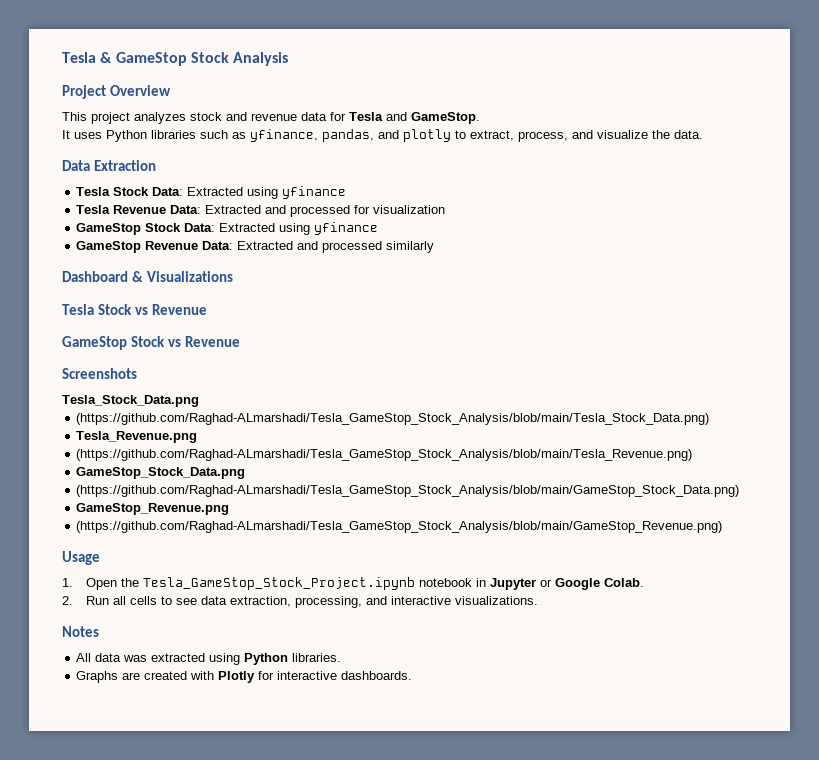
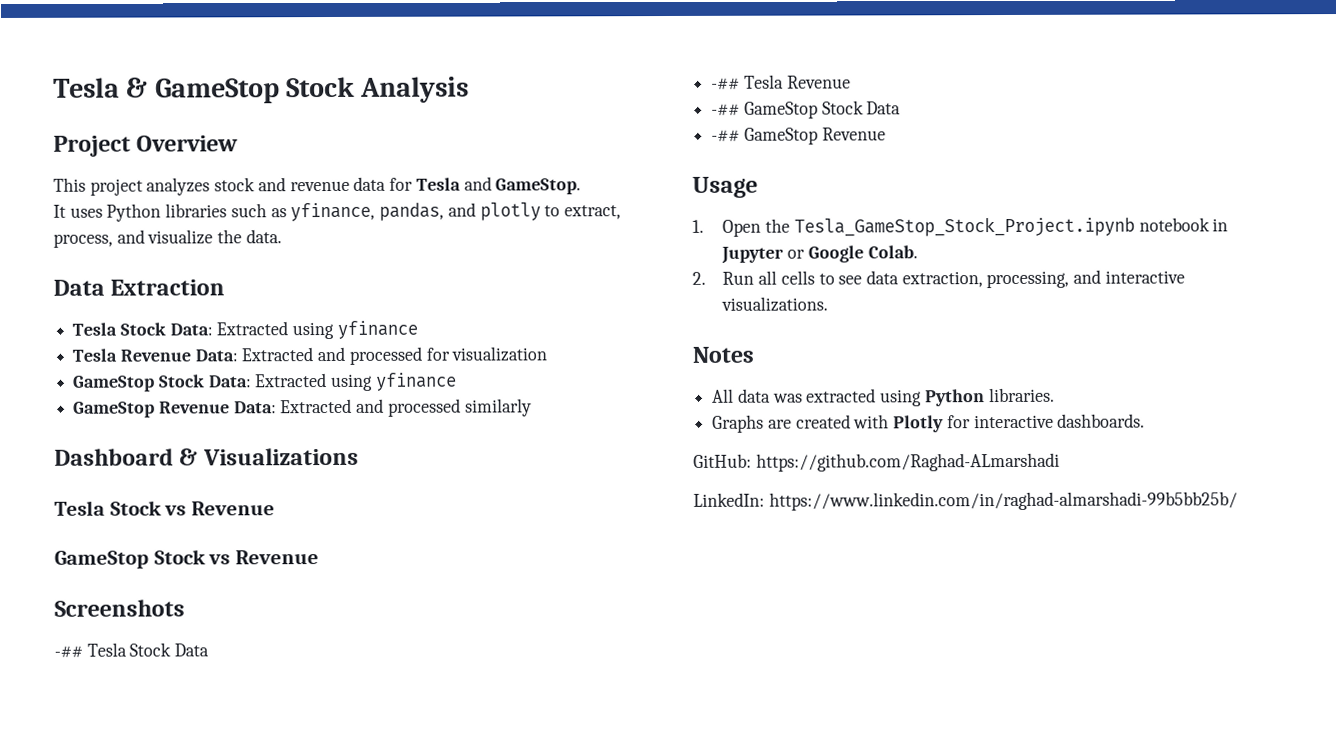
- Tesla_Stock_Data.png
- (https://github.com/Raghad-ALmarshadi/Tesla_GameStop_Stock_Analysis/blob/main/Tesla_Stock_Data.png)
- Tesla_Revenue.png
- (https://github.com/Raghad-ALmarshadi/Tesla_GameStop_Stock_Analysis/blob/main/Tesla_Revenue.png)
- GameStop_Stock_Data.png
- (https://github.com/Raghad-ALmarshadi/Tesla_GameStop_Stock_Analysis/blob/main/GameStop_Stock_Data.png)
- GameStop_Revenue.png
- (https://github.com/Raghad-ALmarshadi/Tesla_GameStop_Stock_Analysis/blob/main/GameStop_Revenue.png)
+ -## Tesla Stock Data
+ -## Tesla Revenue
+ -## GameStop Stock Data
+ -## GameStop Revenue
+ GitHub: https://github.com/Raghad-ALmarshadi
+ LinkedIn: https://www.linkedin.com/in/raghad-almarshadi-99b5bb25b/

